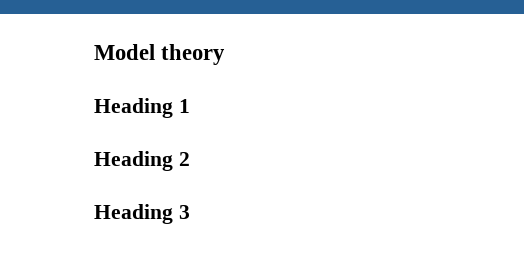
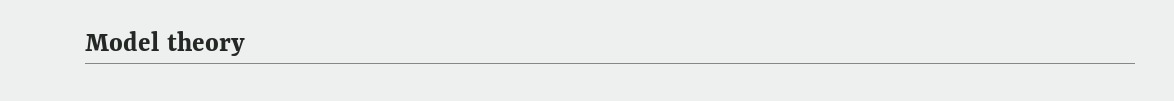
- Heading 1
- Heading 2
- Heading 3

